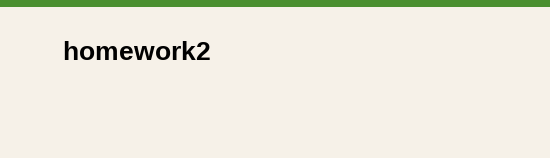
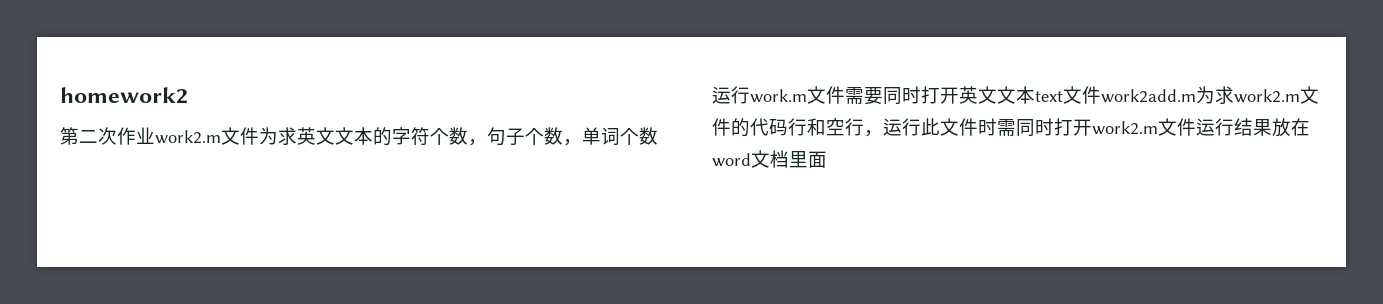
+ 第二次作业work2.m文件为求英文文本的字符个数，句子个数，单词个数运行work.m文件需要同时打开英文文本text文件work2add.m为求work2.m文件的代码行和空行，运行此文件时需同时打开work2.m文件运行结果放在word文档里面

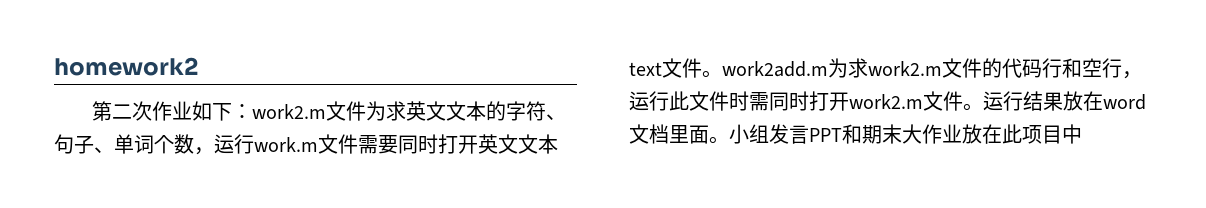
- 第二次作业work2.m文件为求英文文本的字符个数，句子个数，单词个数运行work.m文件需要同时打开英文文本text文件work2add.m为求work2.m文件的代码行和空行，运行此文件时需同时打开work2.m文件运行结果放在word文档里面
+ 第二次作业如下：work2.m文件为求英文文本的字符、句子、单词个数，运行work.m文件需要同时打开英文文本text文件。work2add.m为求work2.m文件的代码行和空行，运行此文件时需同时打开work2.m文件。运行结果放在word文档里面。小组发言PPT和期末大作业放在此项目中

